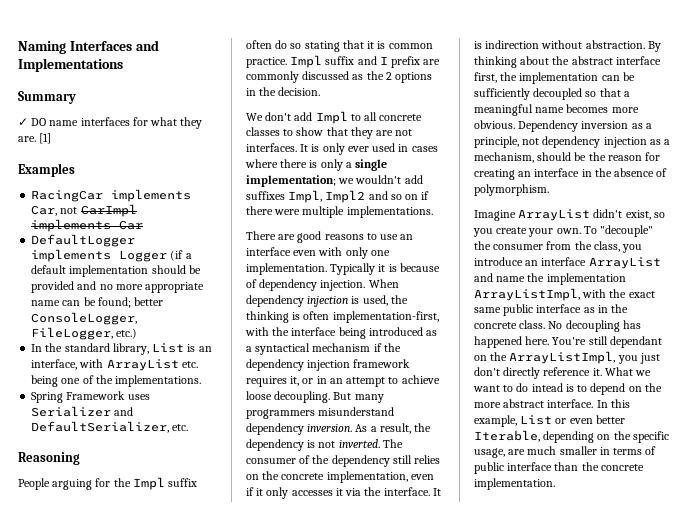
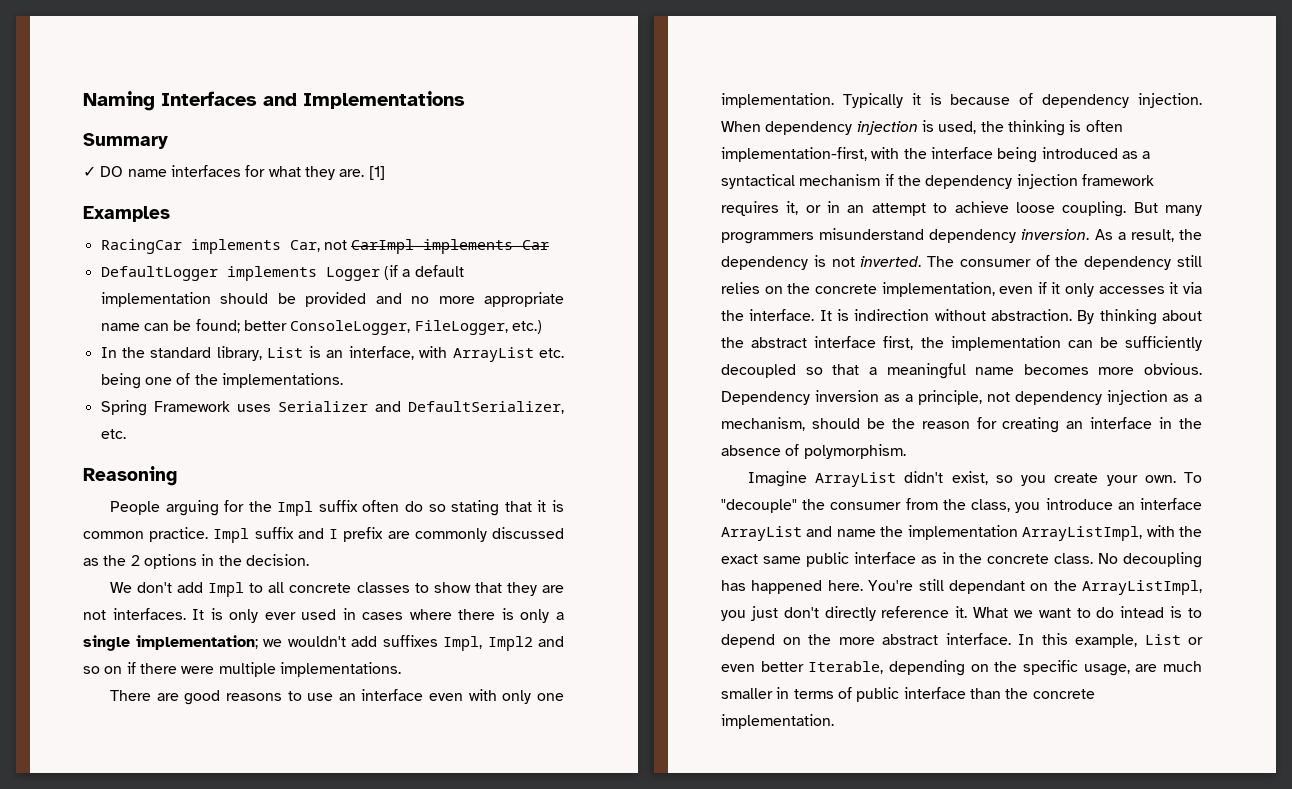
- When dependency injection is used, the thinking is often implementation-first, with the interface being introduced as a syntactical mechanism if the dependency injection framework requires it, or in an attempt to achieve loose decoupling.
+ When dependency injection is used, the thinking is often implementation-first, with the interface being introduced as a syntactical mechanism if the dependency injection framework requires it, or in an attempt to achieve loose coupling.

